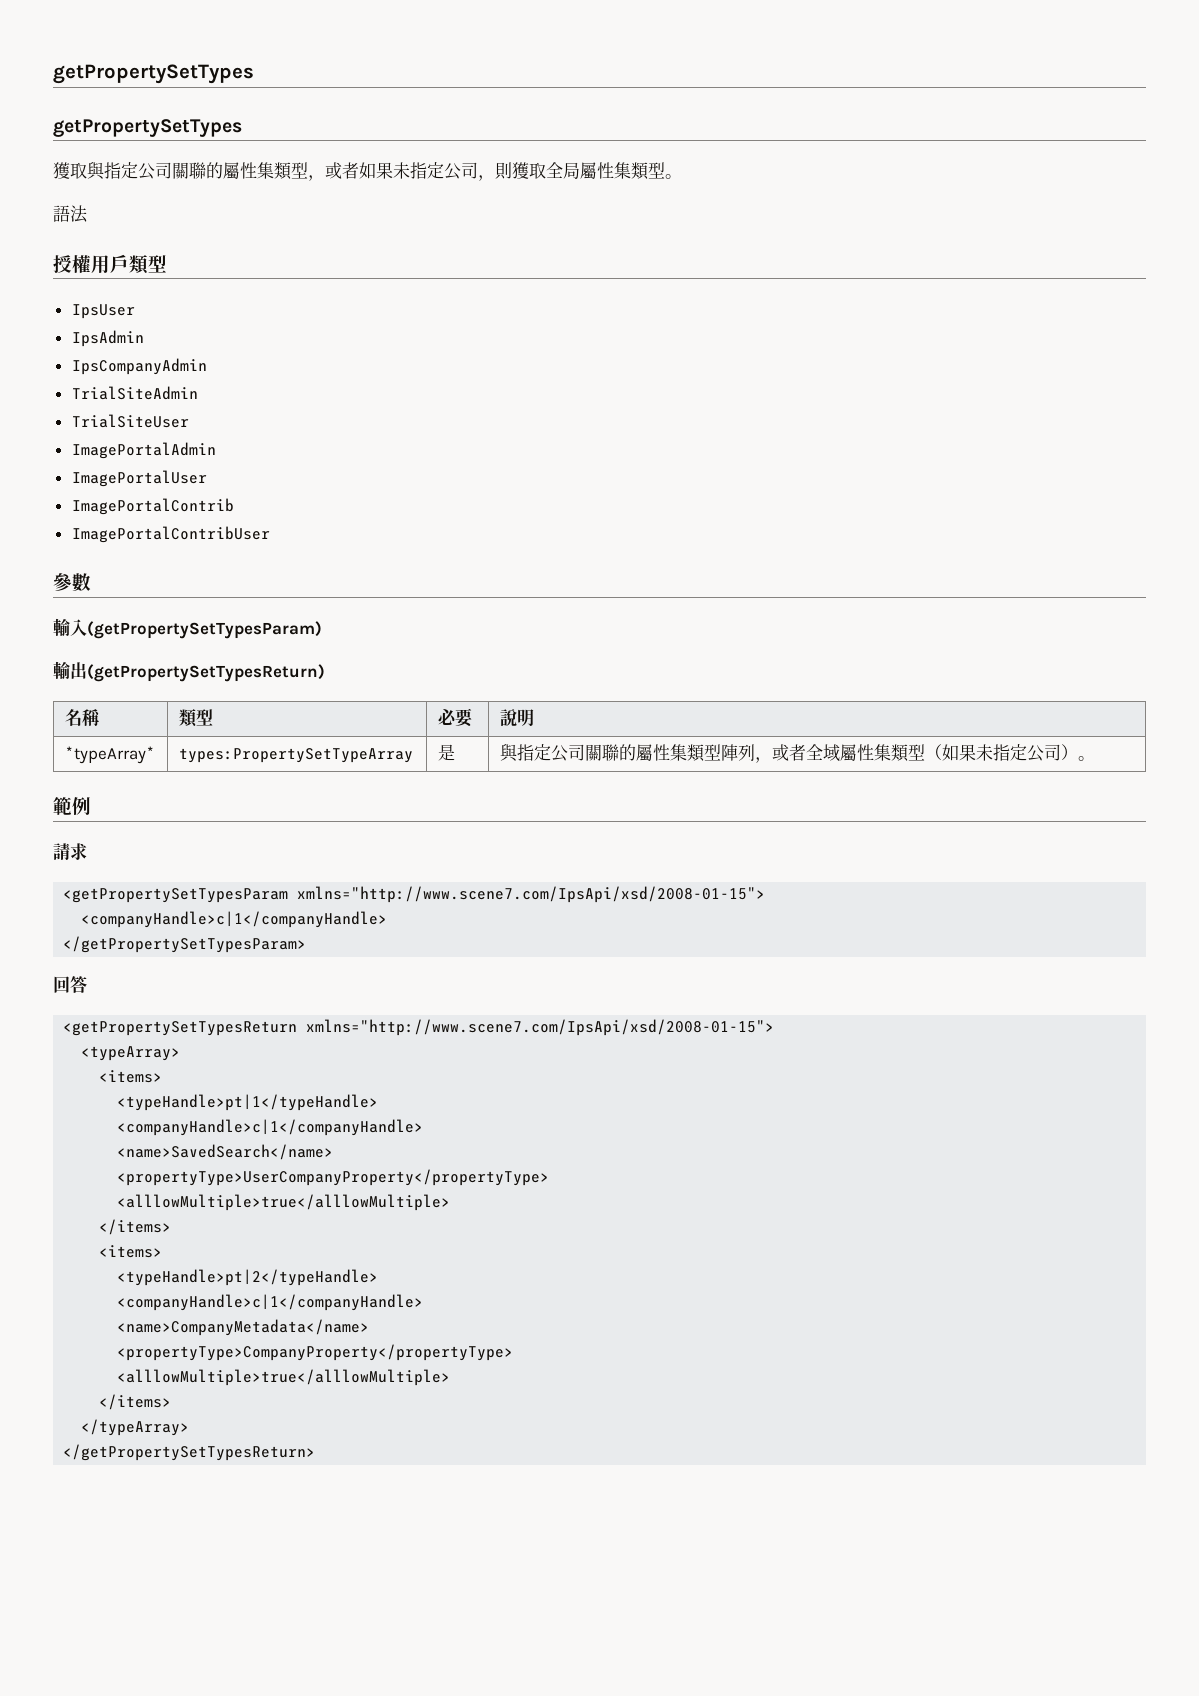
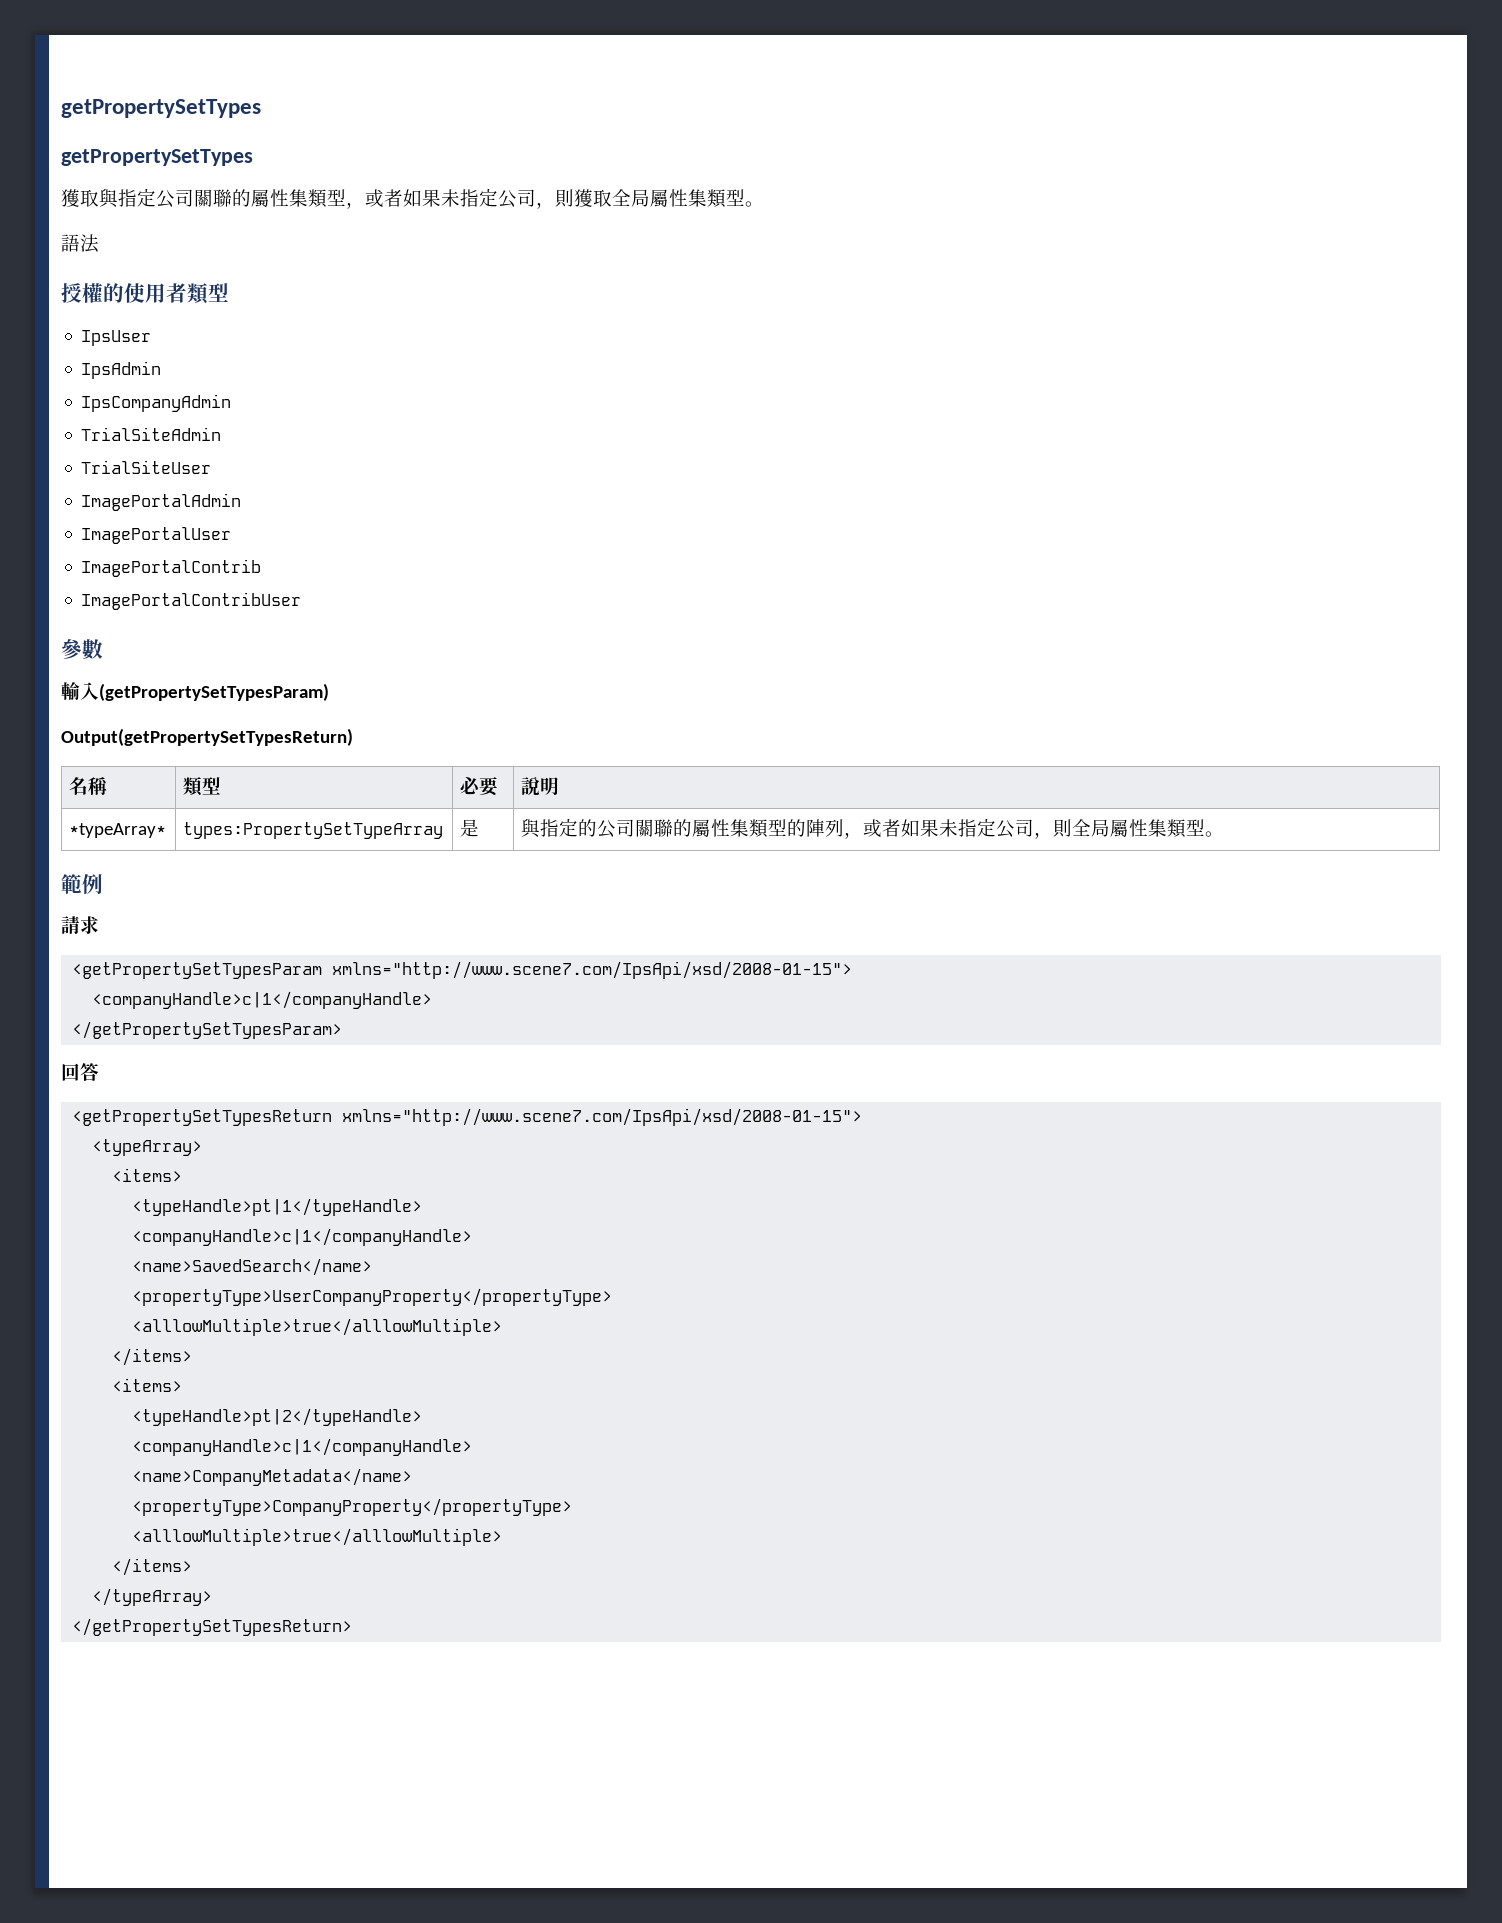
- 授權用戶類型
+ 授權的使用者類型
- 輸出(getPropertySetTypesReturn)
+ Output(getPropertySetTypesReturn)
- *typeArray* | types:PropertySetTypeArray | 是 | 與指定公司關聯的屬性集類型陣列，或者全域屬性集類型（如果未指定公司）。
+ *typeArray* | types:PropertySetTypeArray | 是 | 與指定的公司關聯的屬性集類型的陣列，或者如果未指定公司，則全局屬性集類型。

